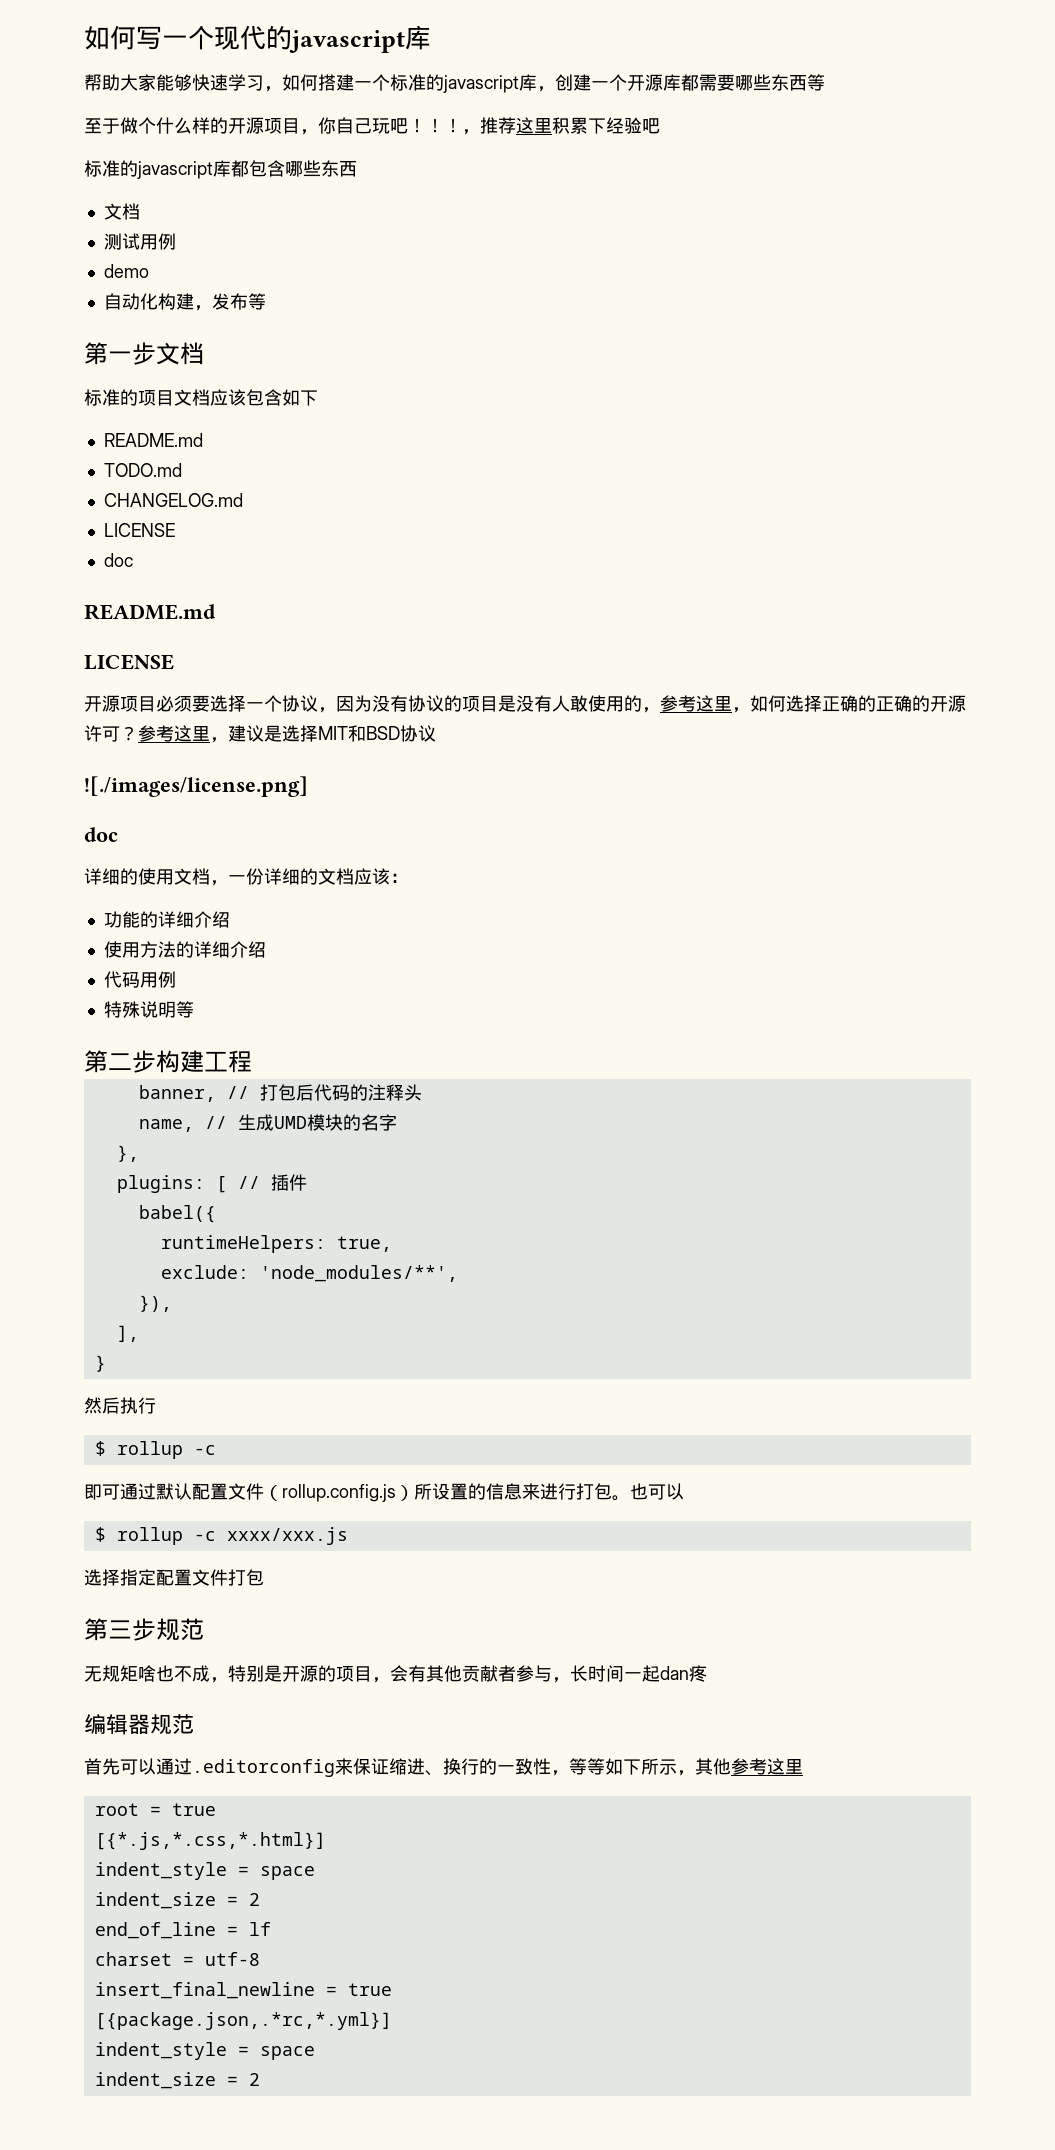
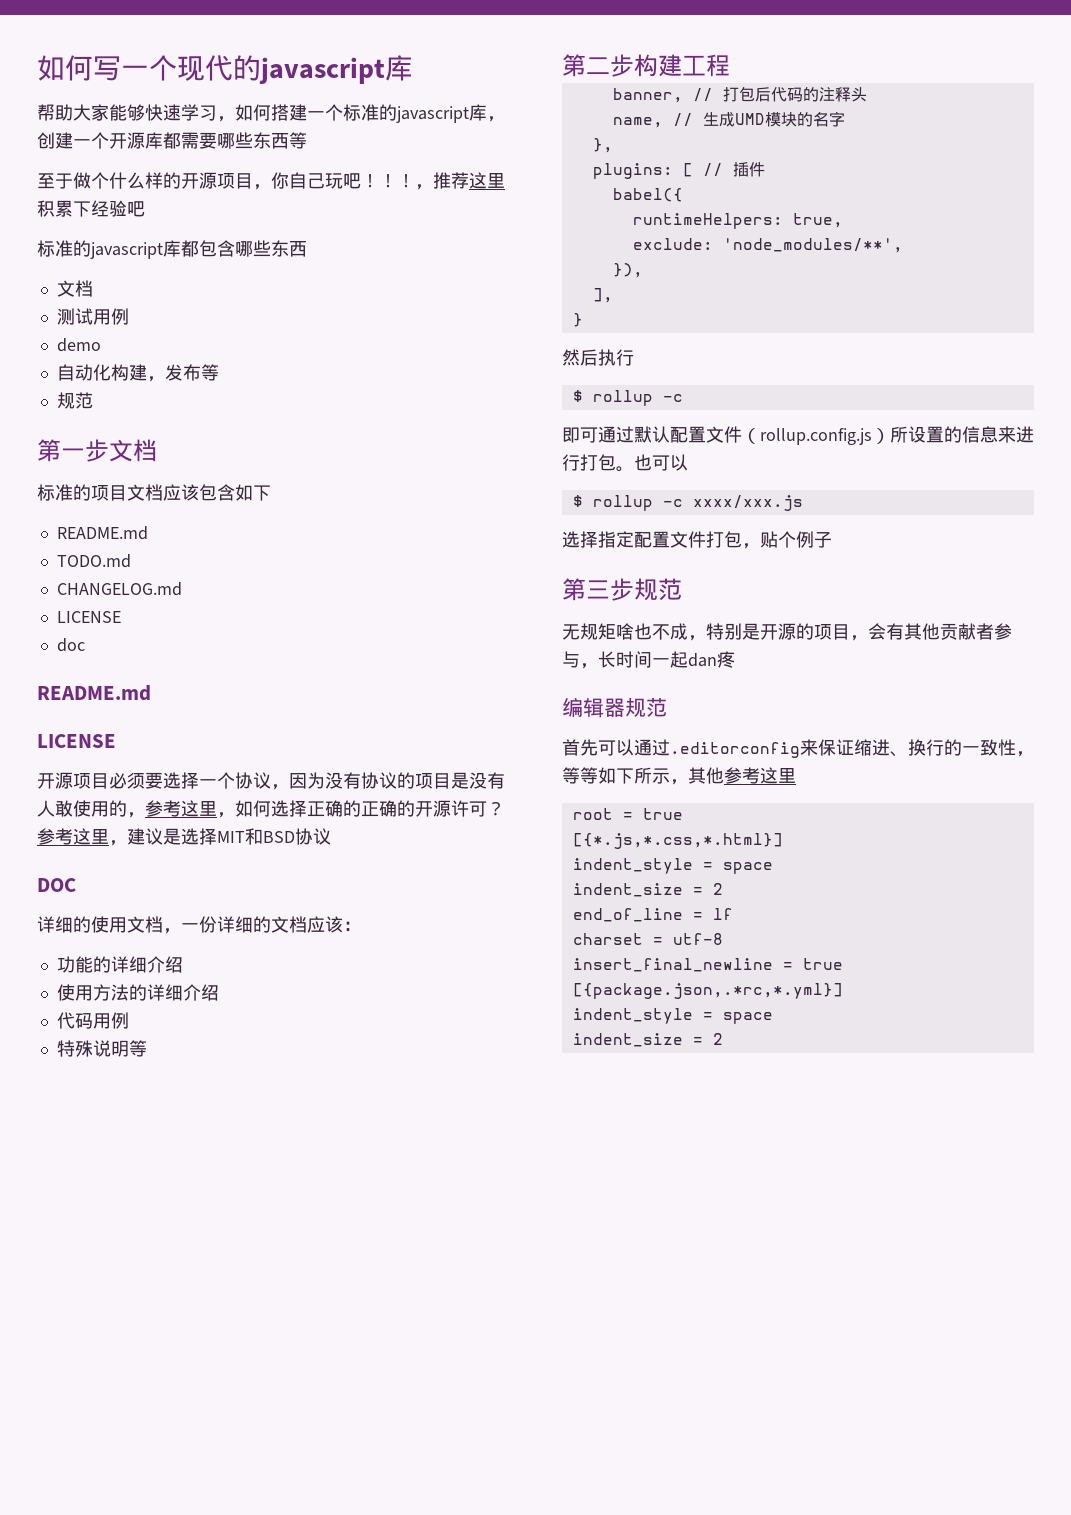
  自动化构建，发布等
+ 规范
- ![./images/license.png]
- doc
+ DOC
- 选择指定配置文件打包
+ 选择指定配置文件打包，贴个例子

